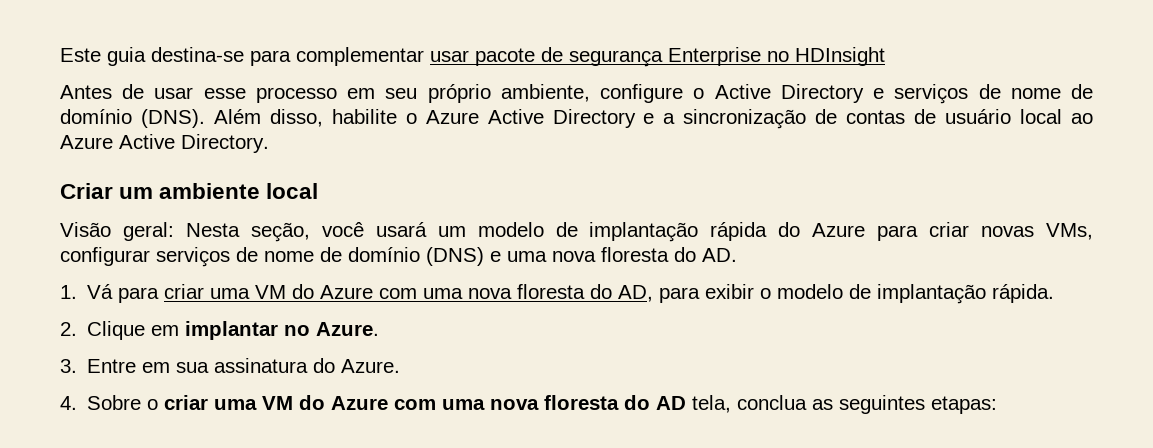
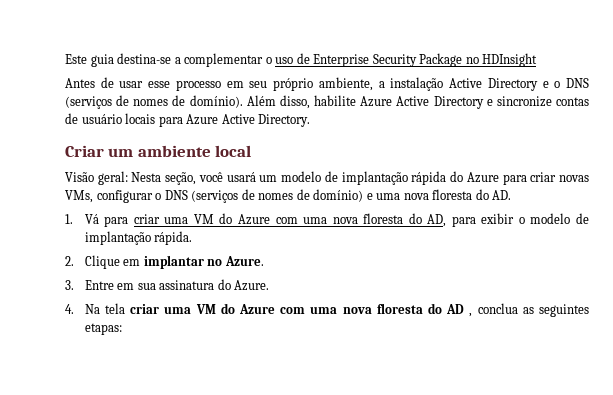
- Este guia destina-se para complementar usar pacote de segurança Enterprise no HDInsight
+ Este guia destina-se a complementar o uso de Enterprise Security Package no HDInsight
- Antes de usar esse processo em seu próprio ambiente, configure o Active Directory e serviços de nome de domínio (DNS).
+ Antes de usar esse processo em seu próprio ambiente, a instalação Active Directory e o DNS (serviços de nomes de domínio).
- Além disso, habilite o Azure Active Directory e a sincronização de contas de usuário local ao Azure Active Directory.
+ Além disso, habilite Azure Active Directory e sincronize contas de usuário locais para Azure Active Directory.
- Visão geral: Nesta seção, você usará um modelo de implantação rápida do Azure para criar novas VMs, configurar serviços de nome de domínio (DNS) e uma nova floresta do AD.
+ Visão geral: Nesta seção, você usará um modelo de implantação rápida do Azure para criar novas VMs, configurar o DNS (serviços de nomes de domínio) e uma nova floresta do AD.
- 4. Sobre o criar uma VM do Azure com uma nova floresta do AD tela, conclua as seguintes etapas:
+ 4. Na tela criar uma VM do Azure com uma nova floresta do AD , conclua as seguintes etapas:

